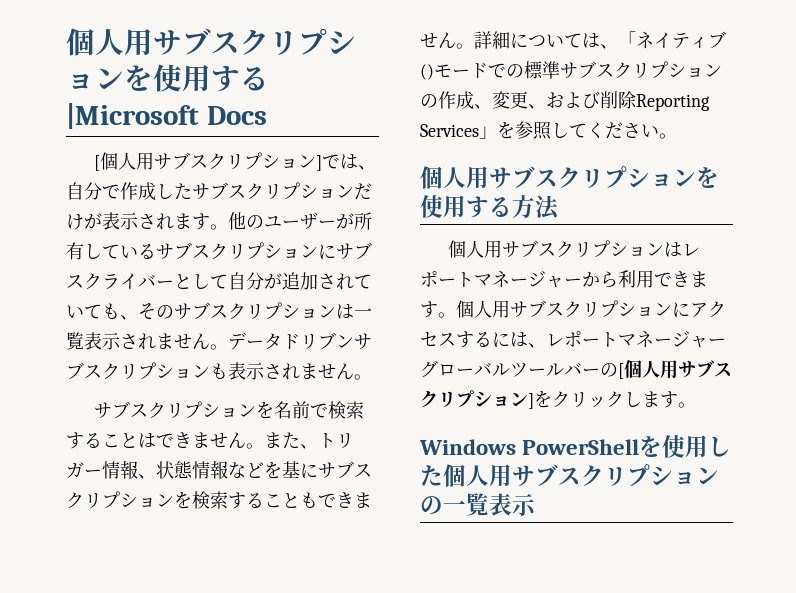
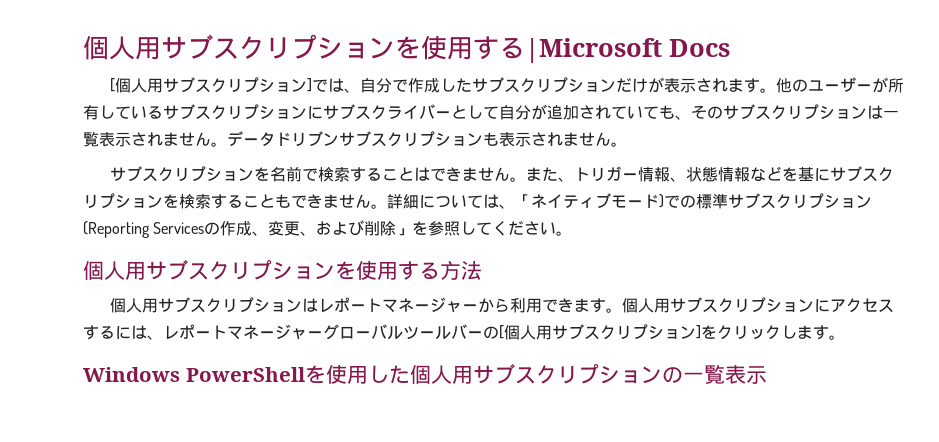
- 詳細については、「ネイティブ()モードでの標準サブスクリプションの作成、変更、および削除Reporting Services」を参照してください。
+ 詳細については、「ネイティブモード)での標準サブスクリプション(Reporting Servicesの作成、変更、および削除」を参照してください。

